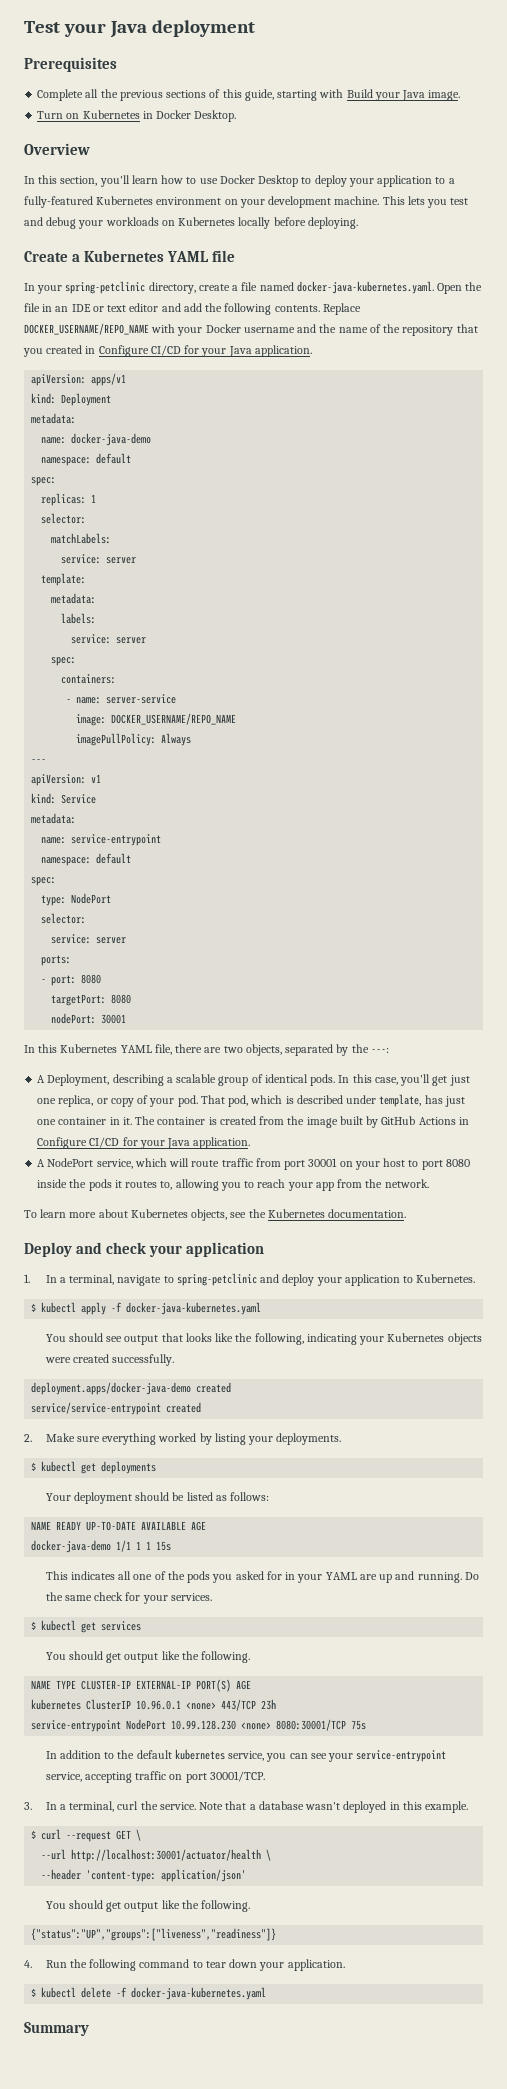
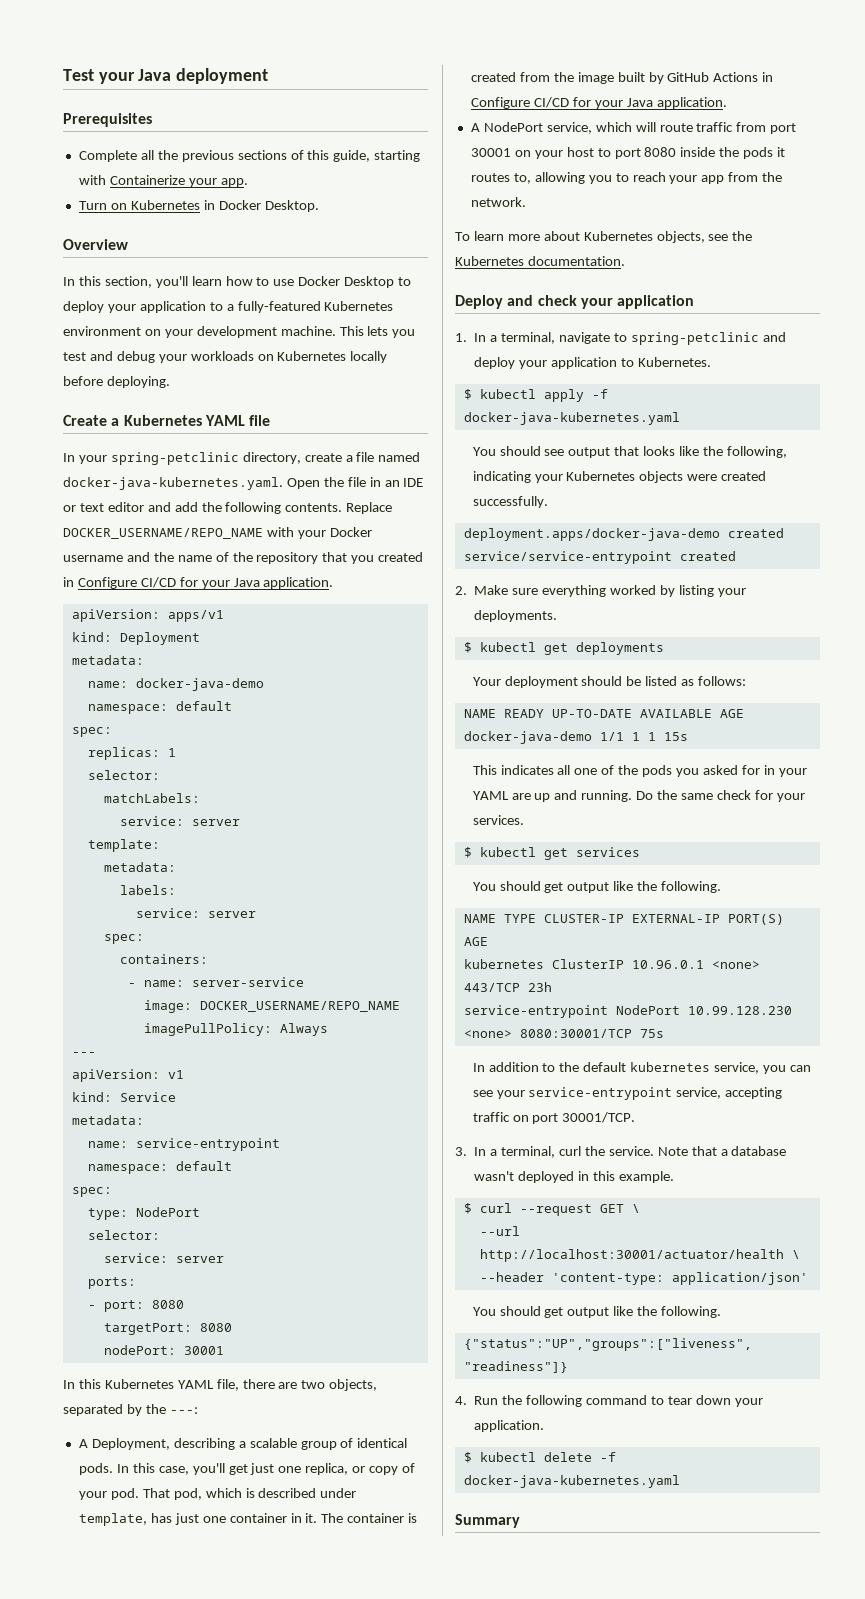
- Complete all the previous sections of this guide, starting with Build your Java image.
+ Complete all the previous sections of this guide, starting with Containerize your app.

